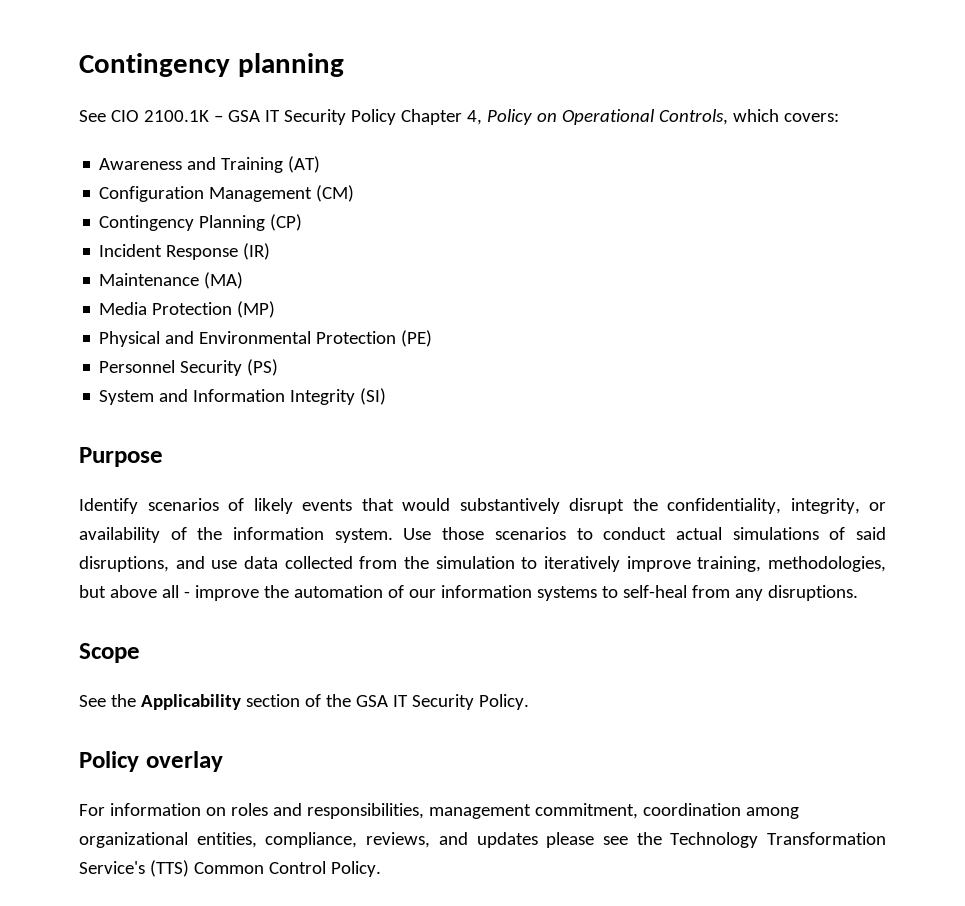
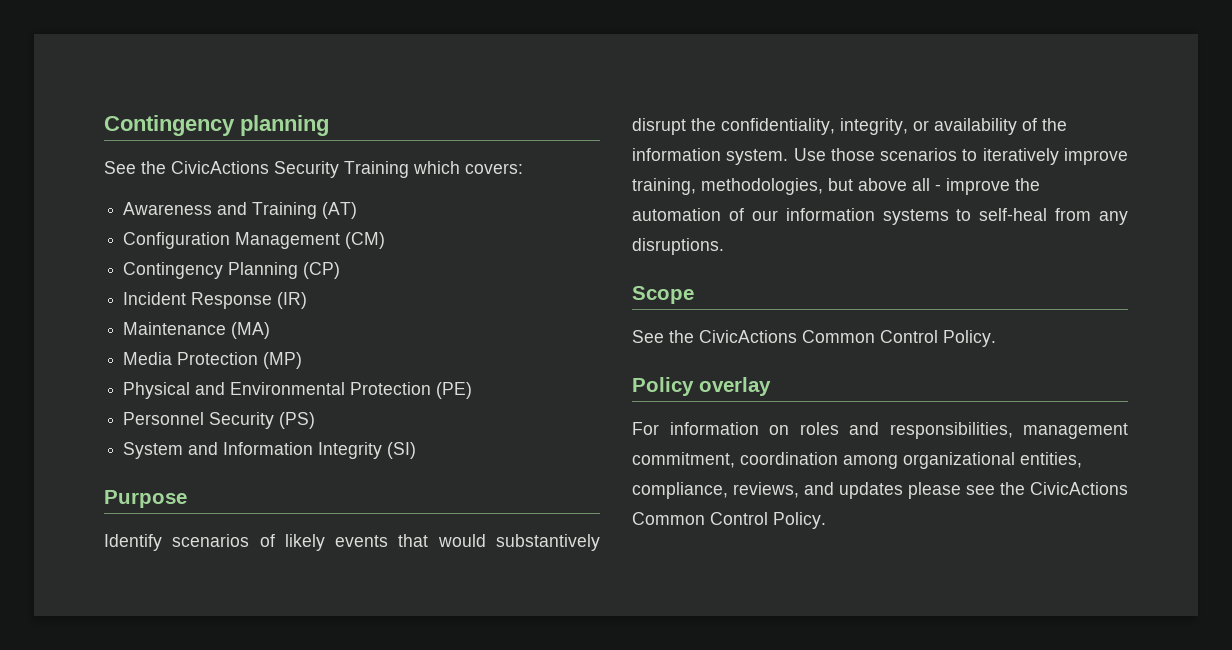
- See CIO 2100.1K – GSA IT Security Policy Chapter 4, Policy on Operational Controls, which covers:
+ See the CivicActions Security Training which covers:
- Use those scenarios to conduct actual simulations of said disruptions, and use data collected from the simulation to iteratively improve training, methodologies, but above all - improve the automation of our information systems to self-heal from any disruptions.
+ Use those scenarios to iteratively improve training, methodologies, but above all - improve the automation of our information systems to self-heal from any disruptions.
- See the Applicability section of the GSA IT Security Policy.
+ See the CivicActions Common Control Policy.
- For information on roles and responsibilities, management commitment, coordination among organizational entities, compliance, reviews, and updates please see the Technology Transformation Service's (TTS) Common Control Policy.
+ For information on roles and responsibilities, management commitment, coordination among organizational entities, compliance, reviews, and updates please see the CivicActions Common Control Policy.

